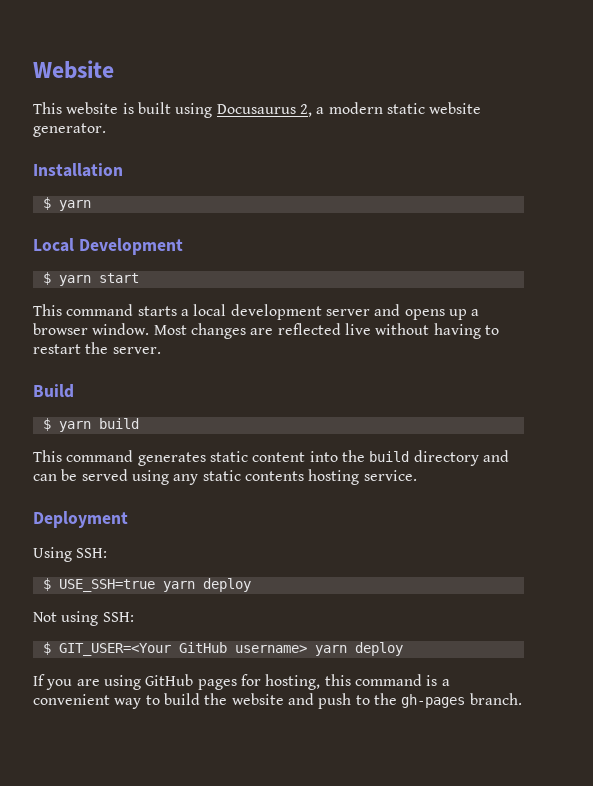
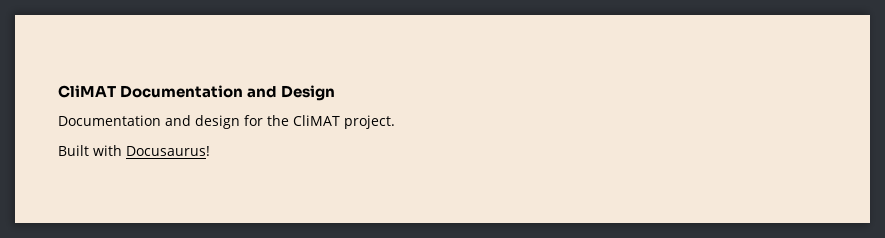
- Website
- This website is built using Docusaurus 2, a modern static website generator.
- Installation
- $ yarn
- Local Development
- $ yarn start
- This command starts a local development server and opens up a browser window. Most changes are reflected live without having to restart the server.
- Build
- $ yarn build
- This command generates static content into the build directory and can be served using any static contents hosting service.
- Deployment
- Using SSH:
- $ USE_SSH=true yarn deploy
- Not using SSH:
- $ GIT_USER=<Your GitHub username> yarn deploy
- If you are using GitHub pages for hosting, this command is a convenient way to build the website and push to the gh-pages branch.
+ CliMAT Documentation and Design
+ Documentation and design for the CliMAT project.
+ Built with Docusaurus!

